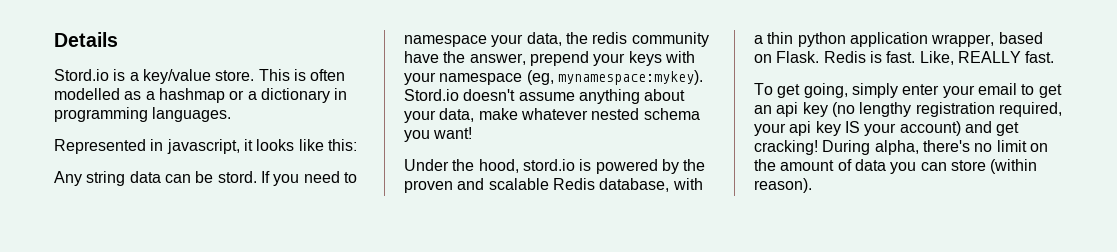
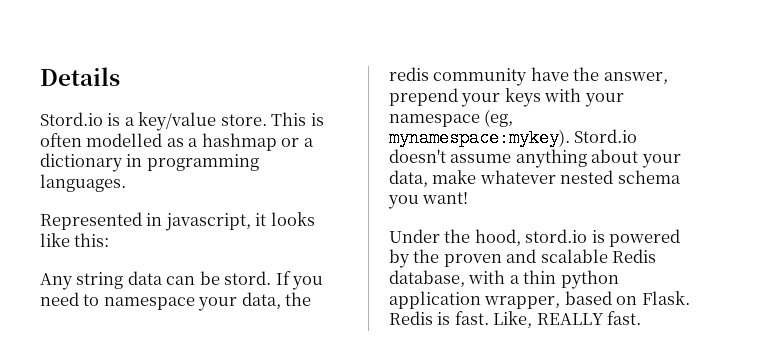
- To get going, simply enter your email to get an api key (no lengthy registration required, your api key IS your account) and get cracking! During alpha, there's no limit on the amount of data you can store (within reason).

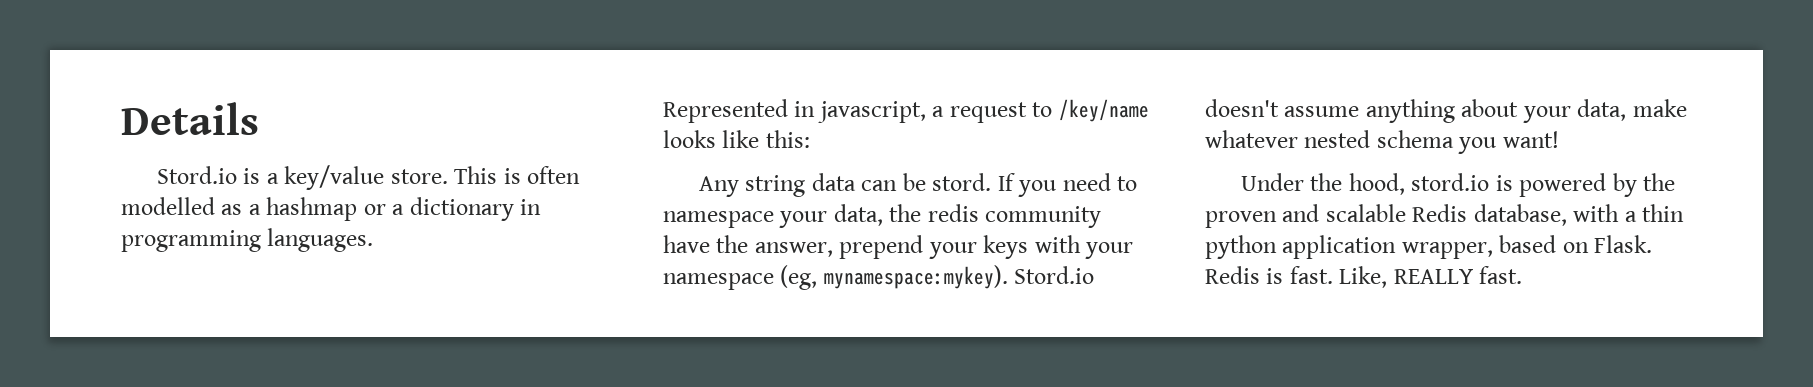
- Represented in javascript, it looks like this:
+ Represented in javascript, a request to /key/name looks like this:

